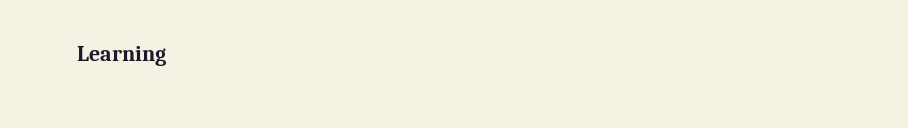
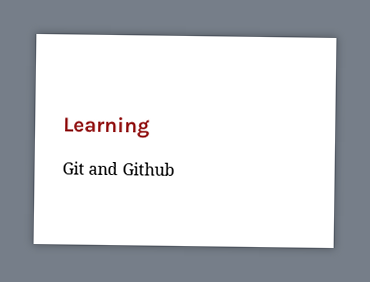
+ Git and Github

